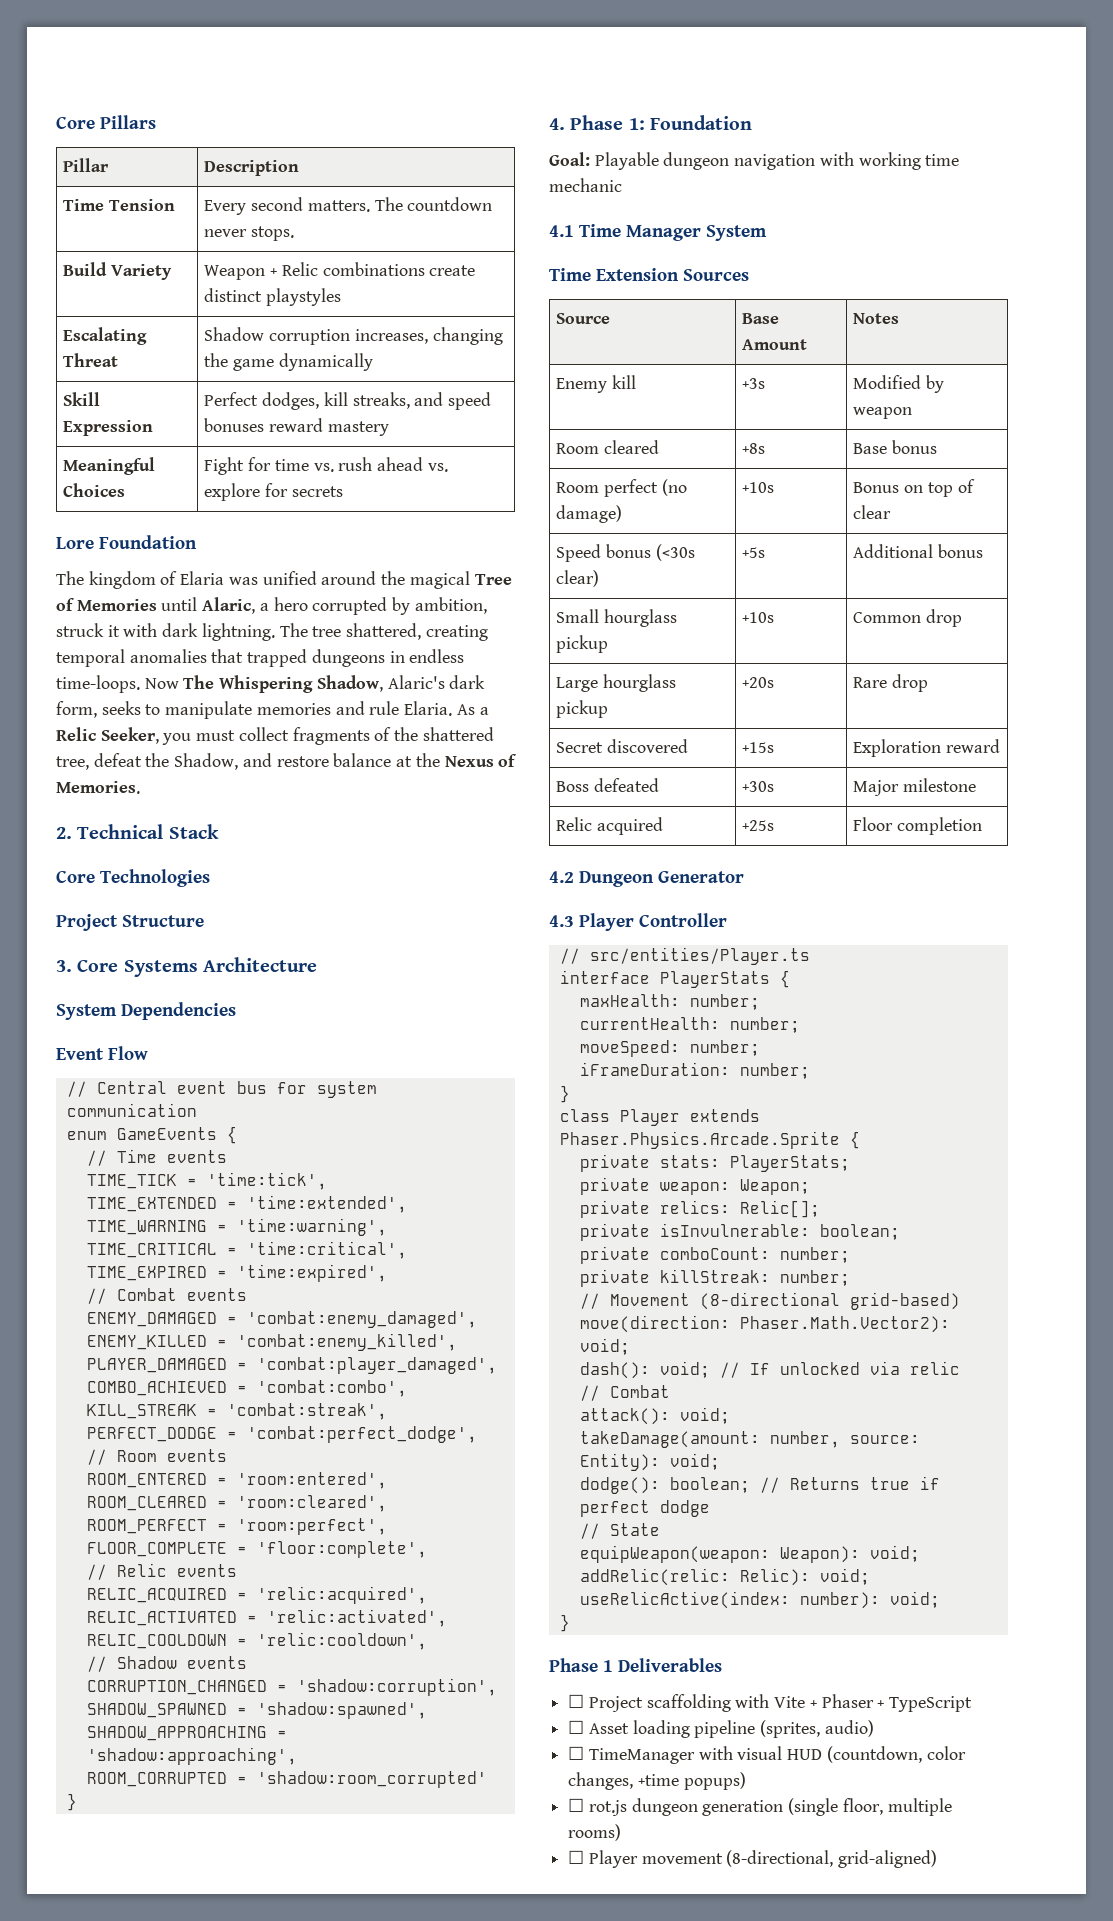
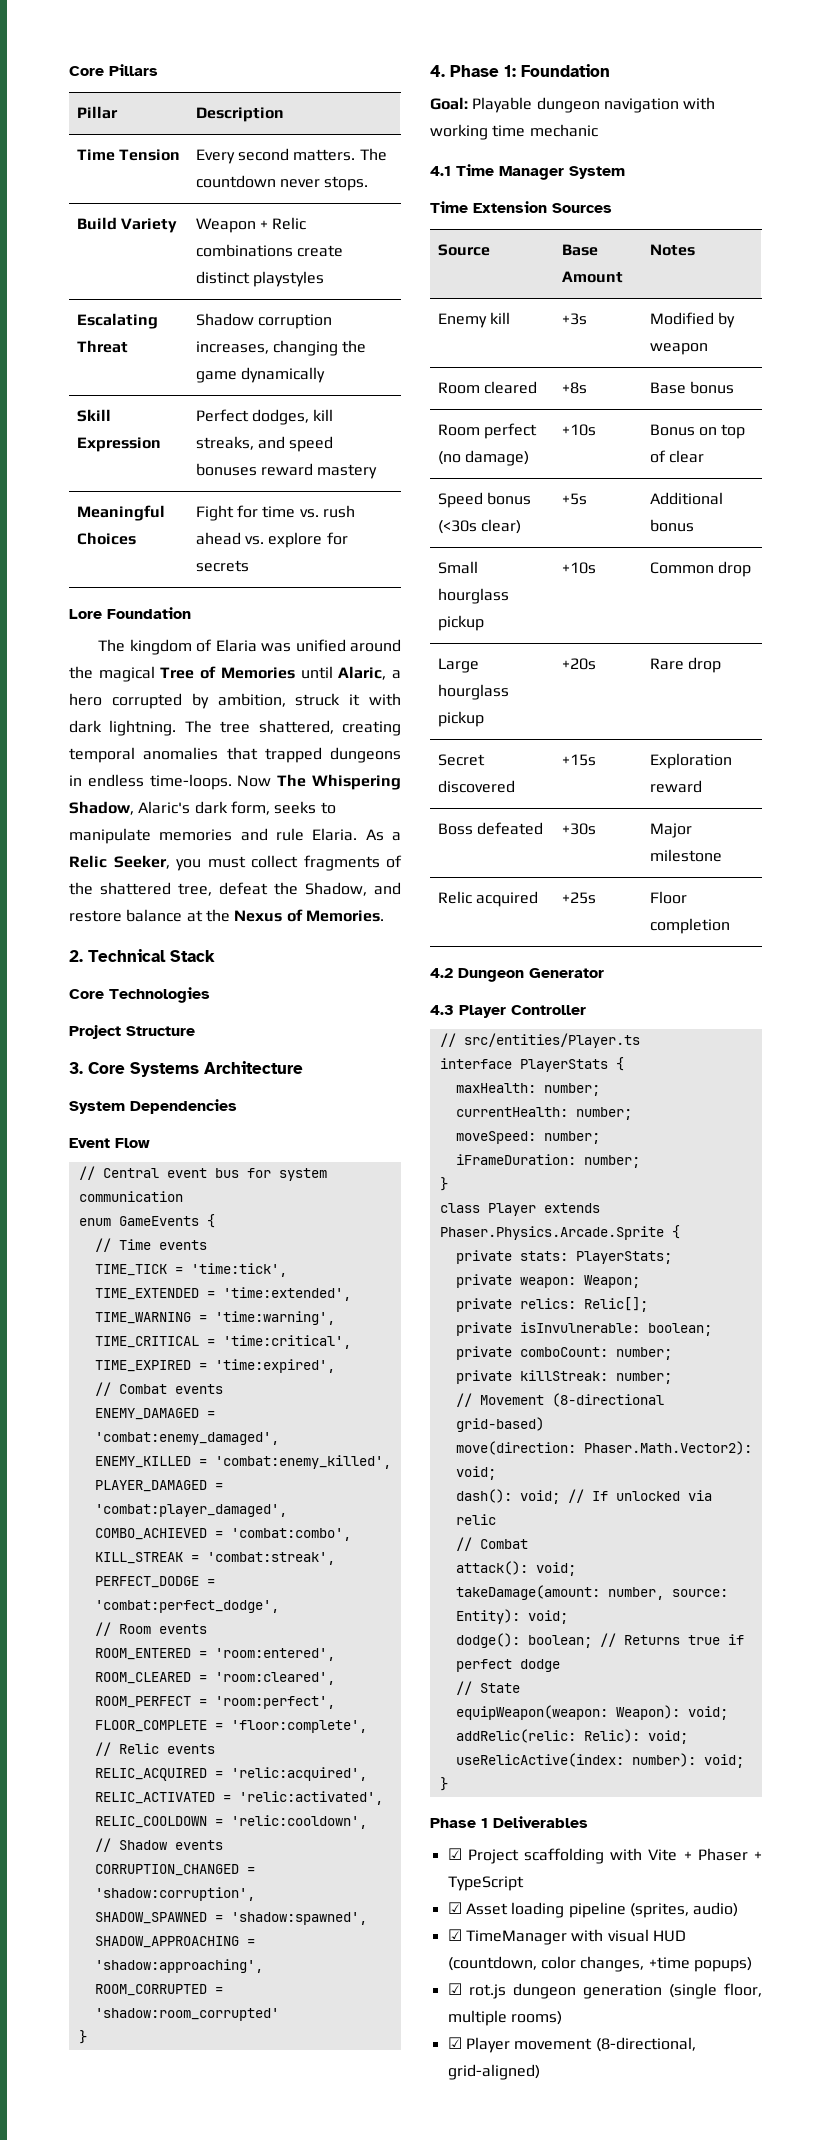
- ☐ Project scaffolding with Vite + Phaser + TypeScript
+ ☑ Project scaffolding with Vite + Phaser + TypeScript
- ☐ Asset loading pipeline (sprites, audio)
+ ☑ Asset loading pipeline (sprites, audio)
- ☐ TimeManager with visual HUD (countdown, color changes, +time popups)
+ ☑ TimeManager with visual HUD (countdown, color changes, +time popups)
- ☐ rot.js dungeon generation (single floor, multiple rooms)
+ ☑ rot.js dungeon generation (single floor, multiple rooms)
- ☐ Player movement (8-directional, grid-aligned)
+ ☑ Player movement (8-directional, grid-aligned)

